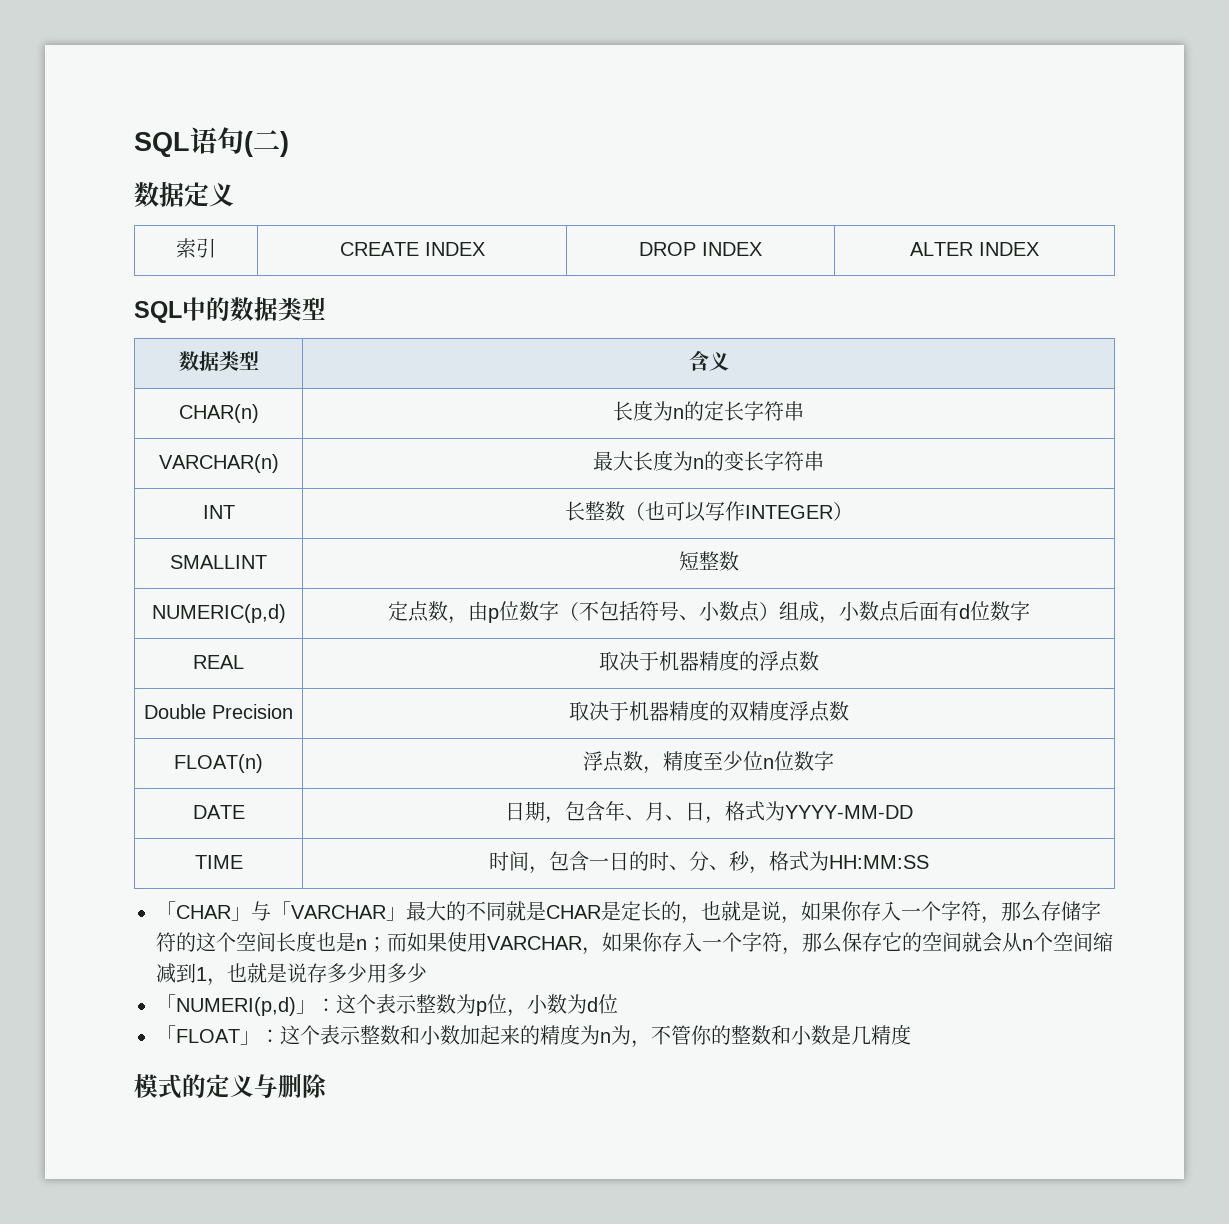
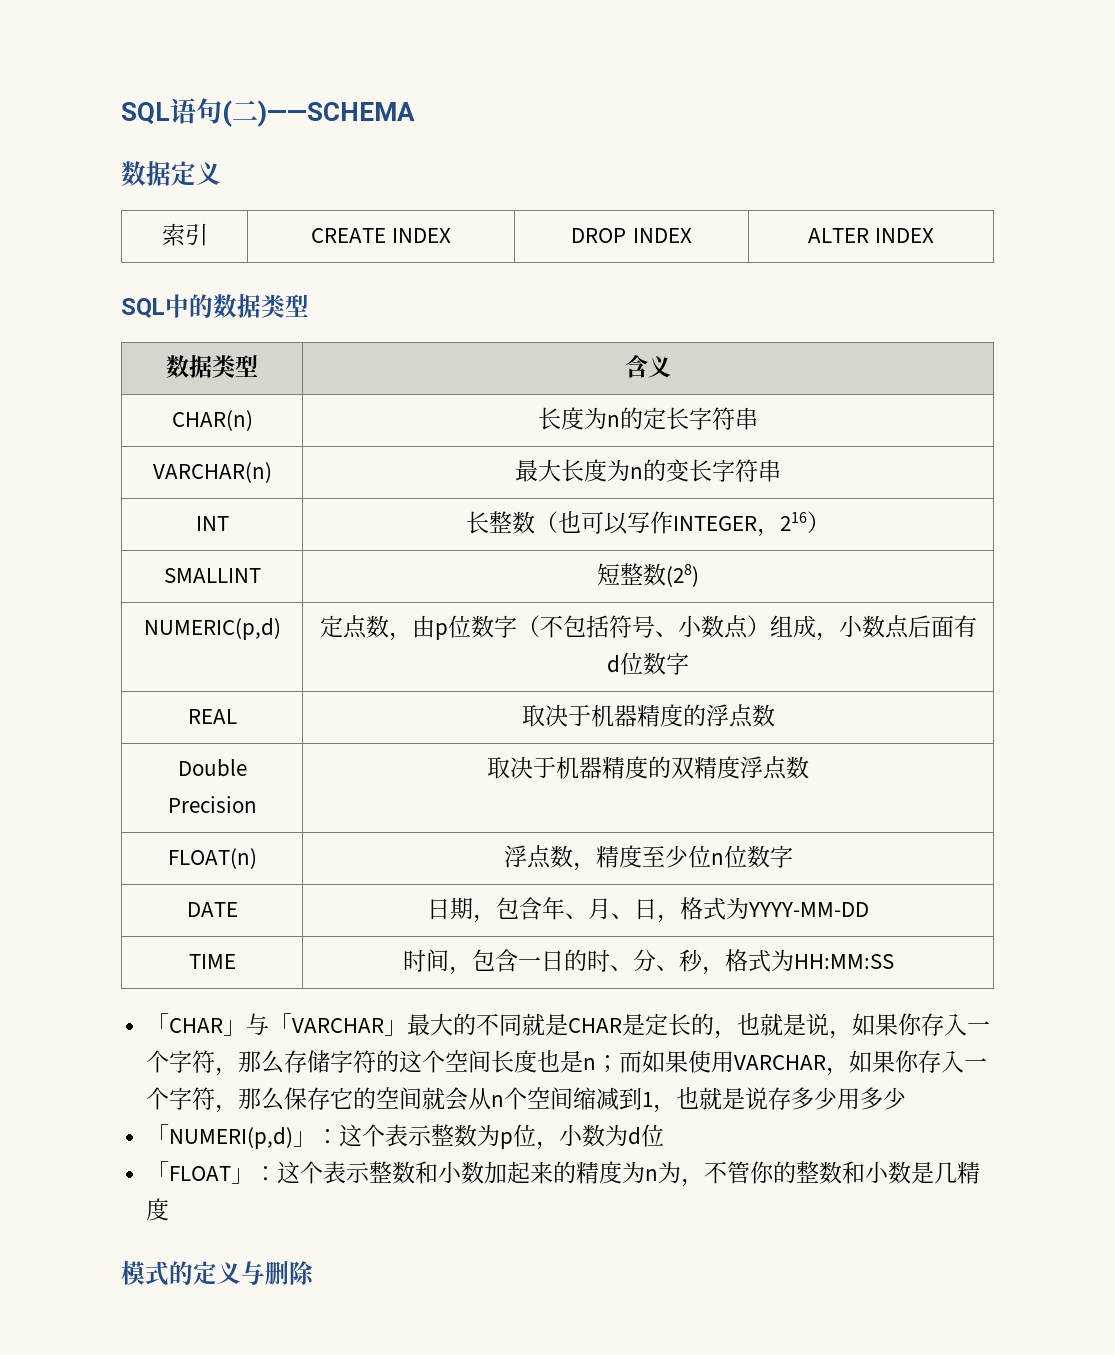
- SQL语句(二)
+ SQL语句(二)——SCHEMA
- INT | 长整数（也可以写作INTEGER）
+ INT | 长整数（也可以写作INTEGER，216）
- SMALLINT | 短整数
+ SMALLINT | 短整数(28)

